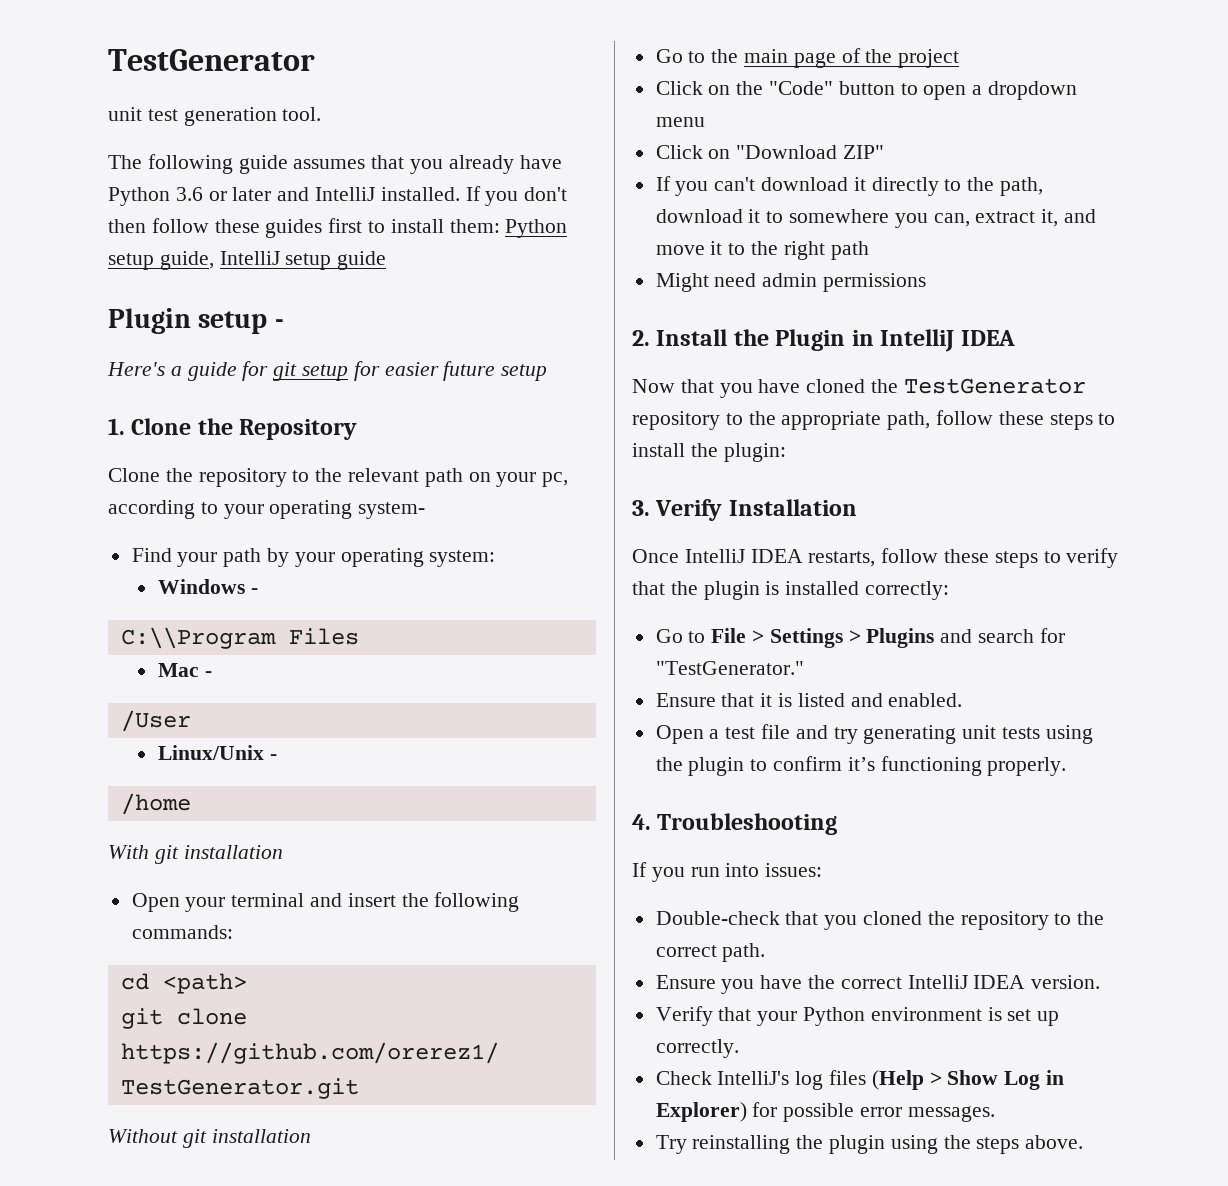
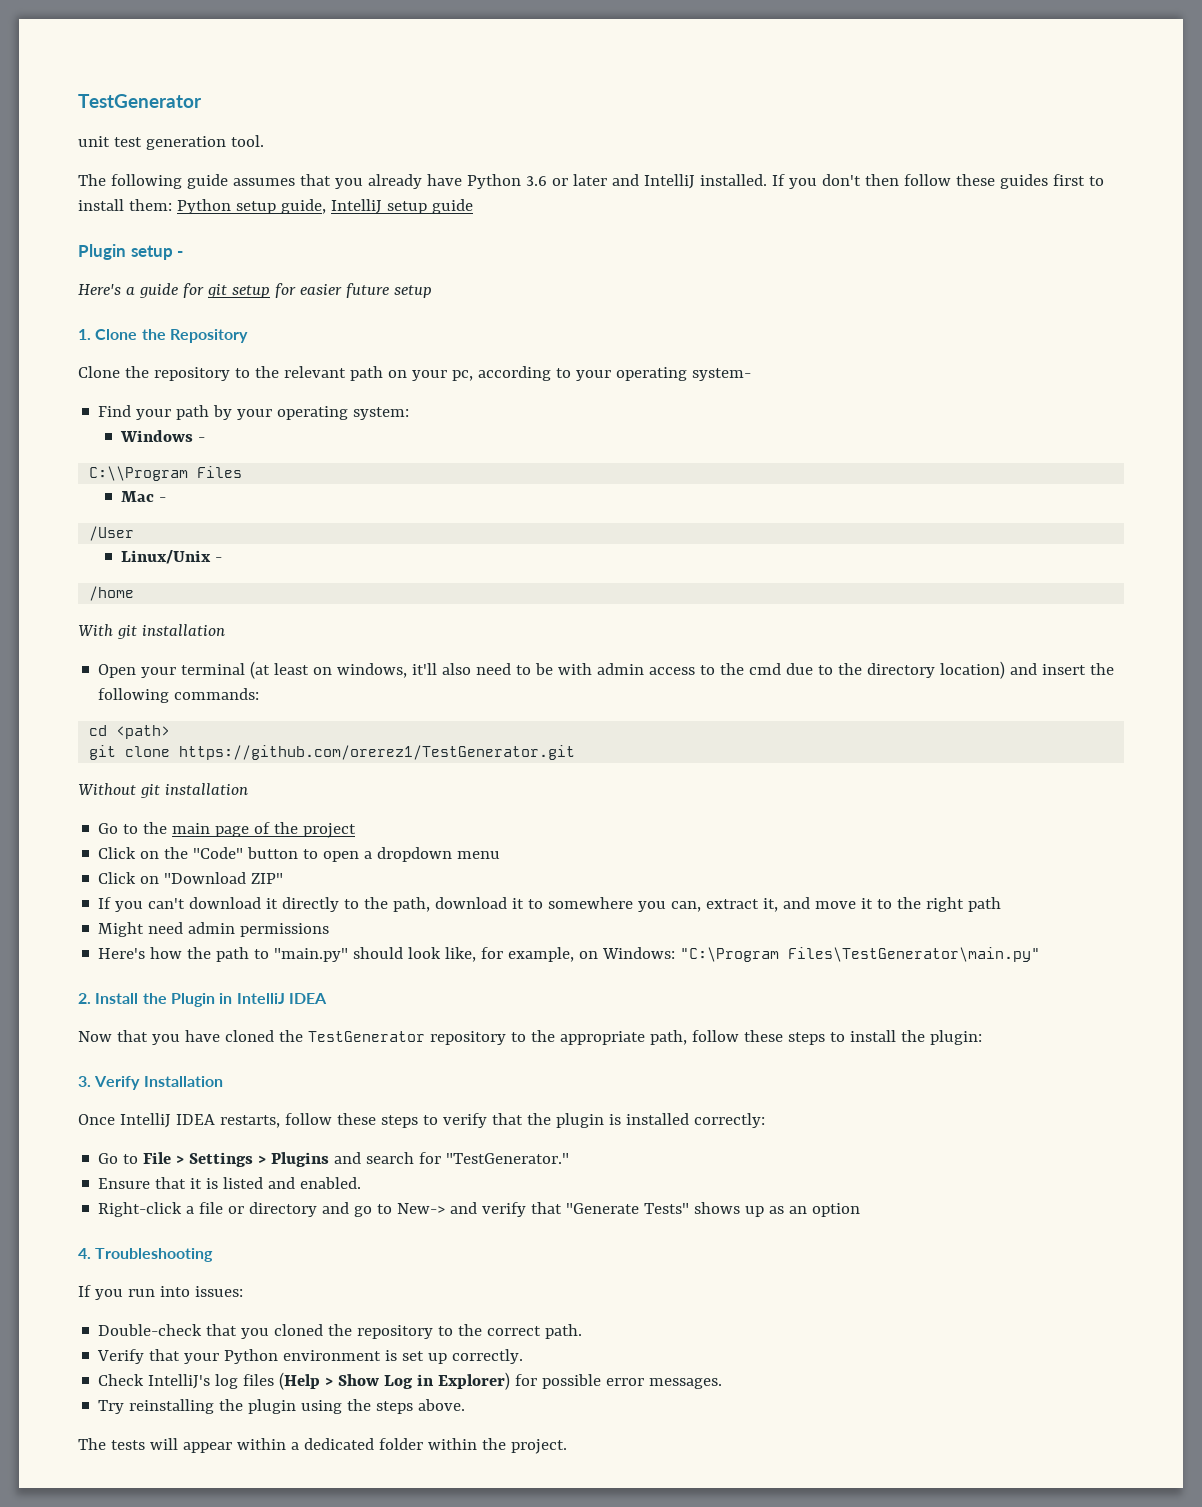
- Open your terminal and insert the following commands:
+ Open your terminal (at least on windows, it'll also need to be with admin access to the cmd due to the directory location) and insert the following commands:
+ Here's how the path to "main.py" should look like, for example, on Windows: "C:\Program Files\TestGenerator\main.py"
- Open a test file and try generating unit tests using the plugin to confirm it’s functioning properly.
+ Right-click a file or directory and go to New-> and verify that "Generate Tests" shows up as an option
- Ensure you have the correct IntelliJ IDEA version.
+ The tests will appear within a dedicated folder within the project.

